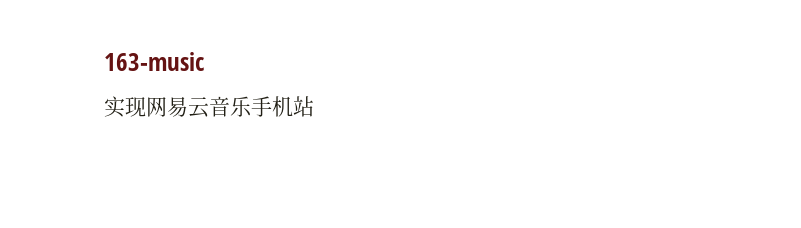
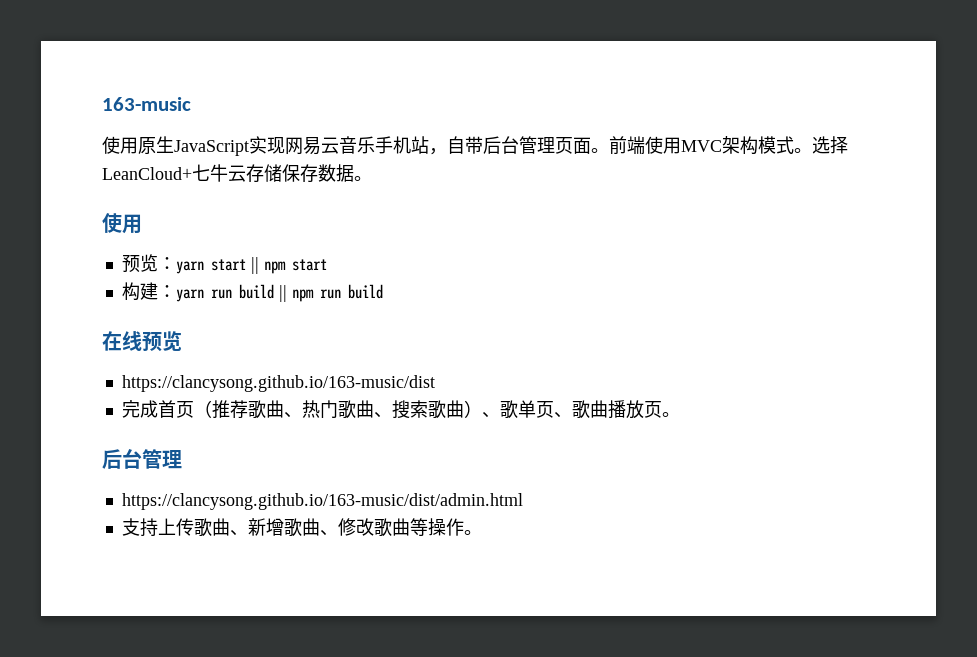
- 实现网易云音乐手机站
+ 使用原生JavaScript实现网易云音乐手机站，自带后台管理页面。前端使用MVC架构模式。选择LeanCloud+七牛云存储保存数据。
+ 使用
+ 预览：yarn start || npm start
+ 构建：yarn run build || npm run build
+ 在线预览
+ https://clancysong.github.io/163-music/dist
+ 完成首页（推荐歌曲、热门歌曲、搜索歌曲）、歌单页、歌曲播放页。
+ 后台管理
+ https://clancysong.github.io/163-music/dist/admin.html
+ 支持上传歌曲、新增歌曲、修改歌曲等操作。

